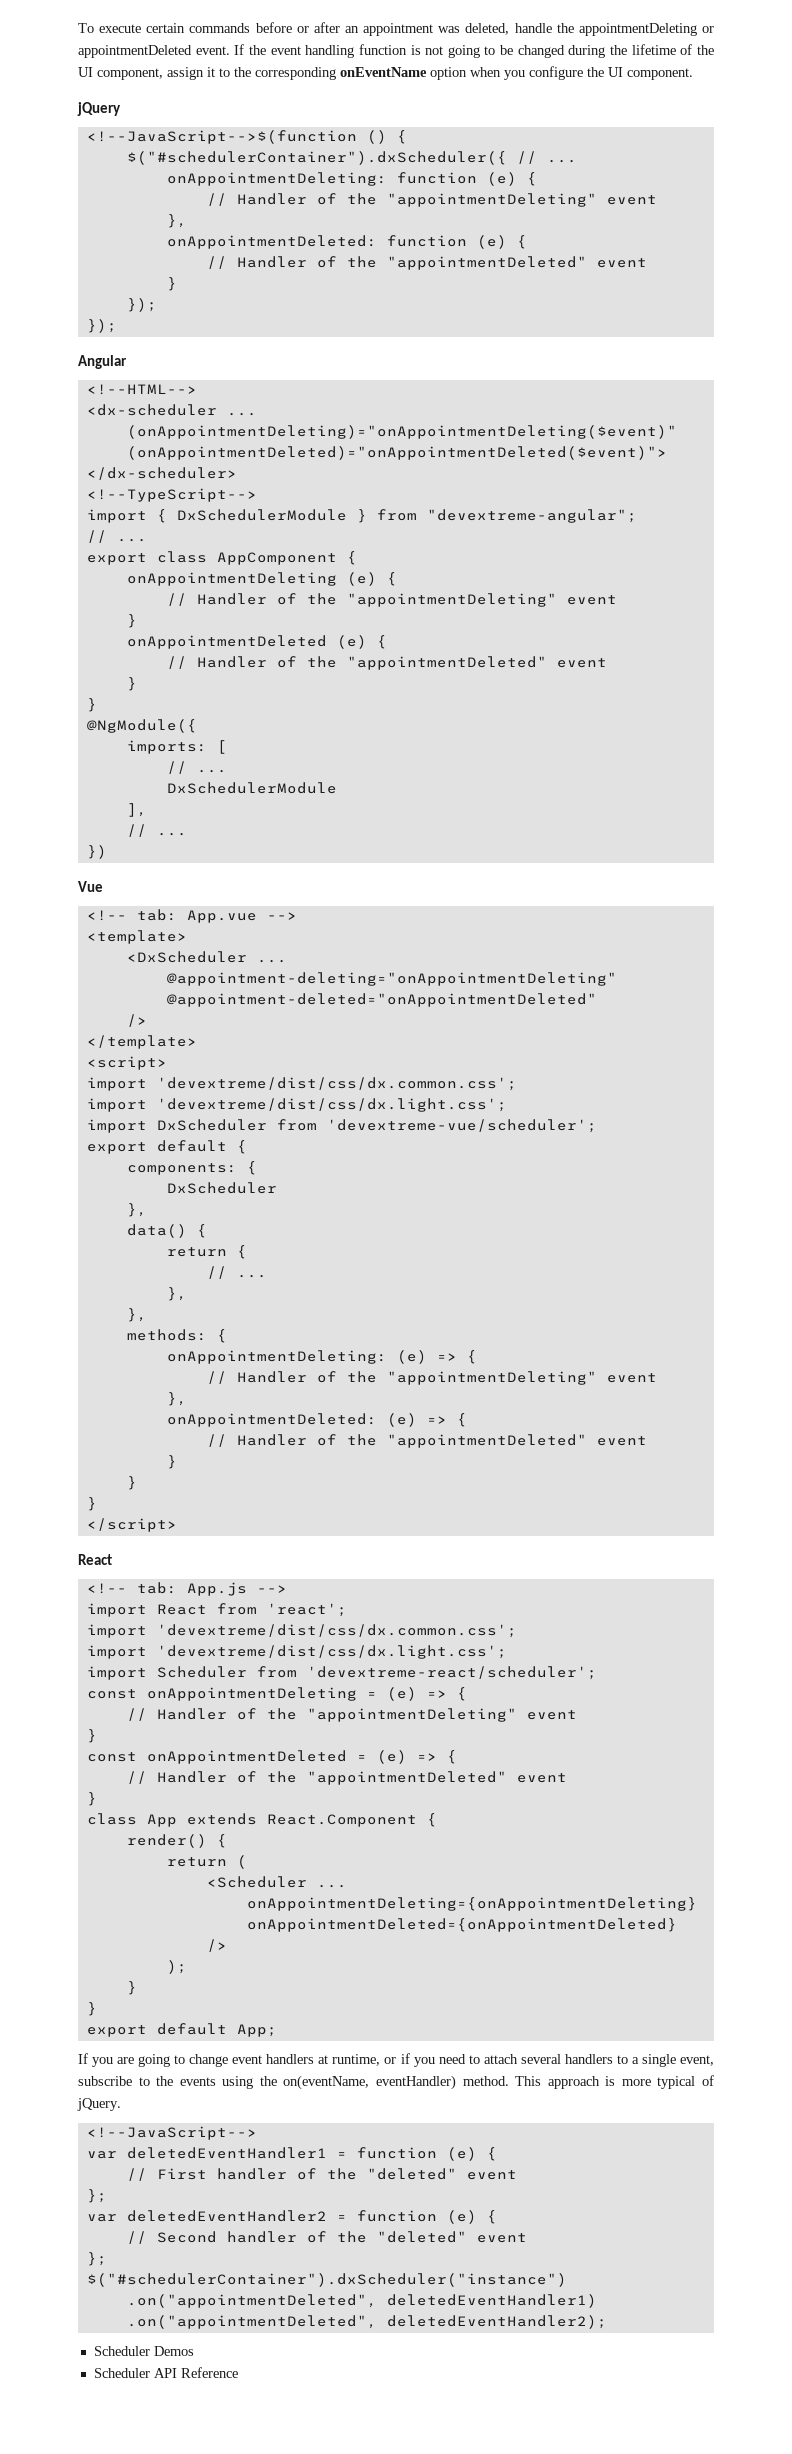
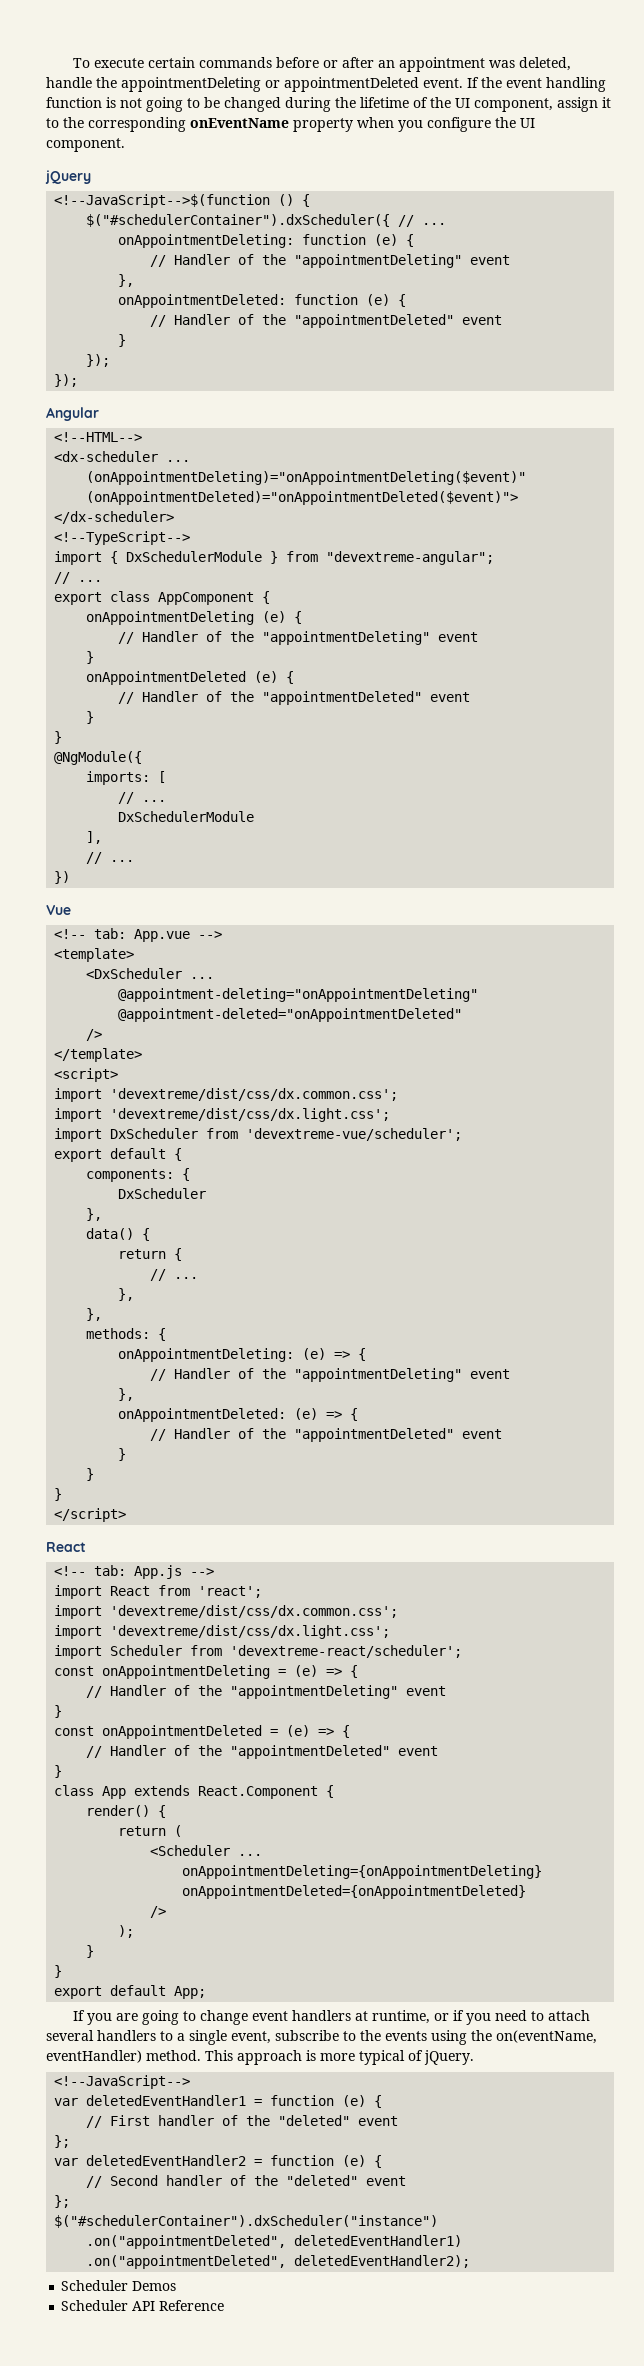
- If the event handling function is not going to be changed during the lifetime of the UI component, assign it to the corresponding onEventName option when you configure the UI component.
+ If the event handling function is not going to be changed during the lifetime of the UI component, assign it to the corresponding onEventName property when you configure the UI component.

